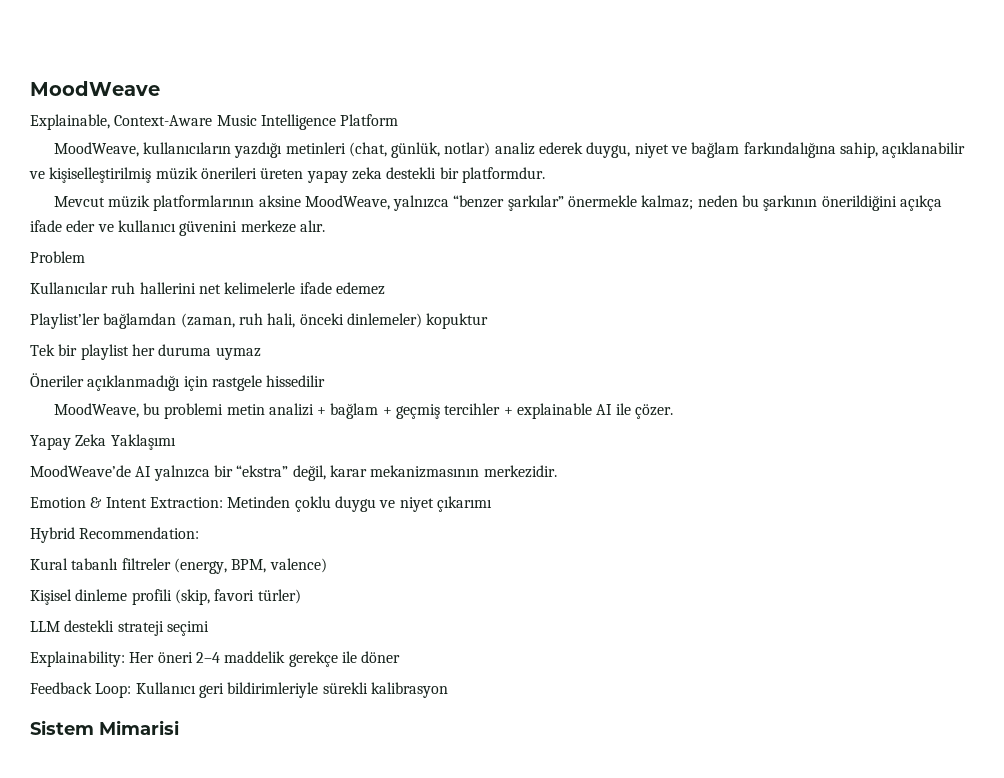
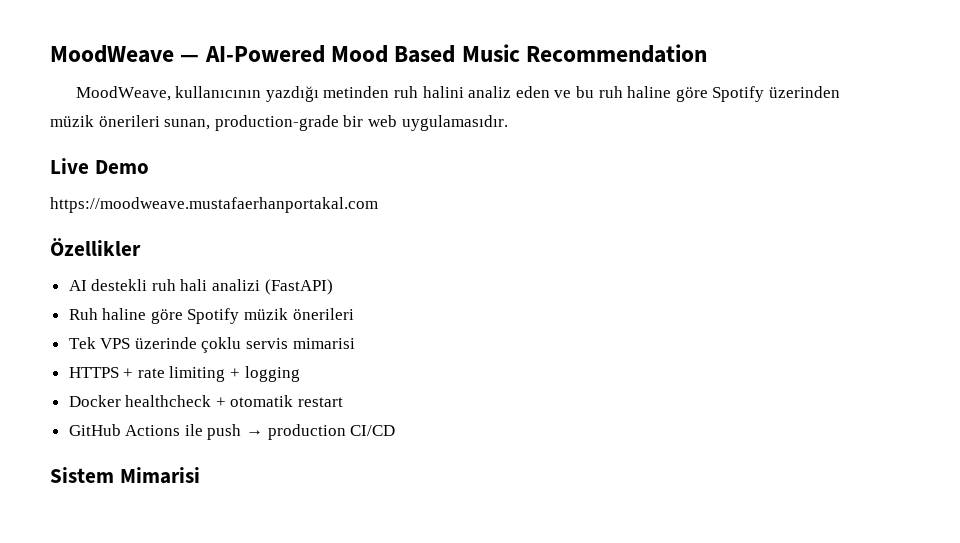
- MoodWeave
- Explainable, Context-Aware Music Intelligence Platform
- MoodWeave, kullanıcıların yazdığı metinleri (chat, günlük, notlar) analiz ederek duygu, niyet ve bağlam farkındalığına sahip, açıklanabilir ve kişiselleştirilmiş müzik önerileri üreten yapay zeka destekli bir platformdur.
- Mevcut müzik platformlarının aksine MoodWeave, yalnızca “benzer şarkılar” önermekle kalmaz; neden bu şarkının önerildiğini açıkça ifade eder ve kullanıcı güvenini merkeze alır.
- Problem
- Kullanıcılar ruh hallerini net kelimelerle ifade edemez
- Playlist’ler bağlamdan (zaman, ruh hali, önceki dinlemeler) kopuktur
- Tek bir playlist her duruma uymaz
- Öneriler açıklanmadığı için rastgele hissedilir
- MoodWeave, bu problemi metin analizi + bağlam + geçmiş tercihler + explainable AI ile çözer.
- Yapay Zeka Yaklaşımı
- MoodWeave’de AI yalnızca bir “ekstra” değil, karar mekanizmasının merkezidir.
- Emotion & Intent Extraction: Metinden çoklu duygu ve niyet çıkarımı
- Hybrid Recommendation:
- Kural tabanlı filtreler (energy, BPM, valence)
- Kişisel dinleme profili (skip, favori türler)
- LLM destekli strateji seçimi
- Explainability: Her öneri 2–4 maddelik gerekçe ile döner
- Feedback Loop: Kullanıcı geri bildirimleriyle sürekli kalibrasyon
+ MoodWeave — AI-Powered Mood Based Music Recommendation
+ MoodWeave, kullanıcının yazdığı metinden ruh halini analiz eden ve bu ruh haline göre Spotify üzerinden müzik önerileri sunan, production-grade bir web uygulamasıdır.
+ Live Demo
+ https://moodweave.mustafaerhanportakal.com
+ Özellikler
+ AI destekli ruh hali analizi (FastAPI)
+ Ruh haline göre Spotify müzik önerileri
+ Tek VPS üzerinde çoklu servis mimarisi
+ HTTPS + rate limiting + logging
+ Docker healthcheck + otomatik restart
+ GitHub Actions ile push → production CI/CD

